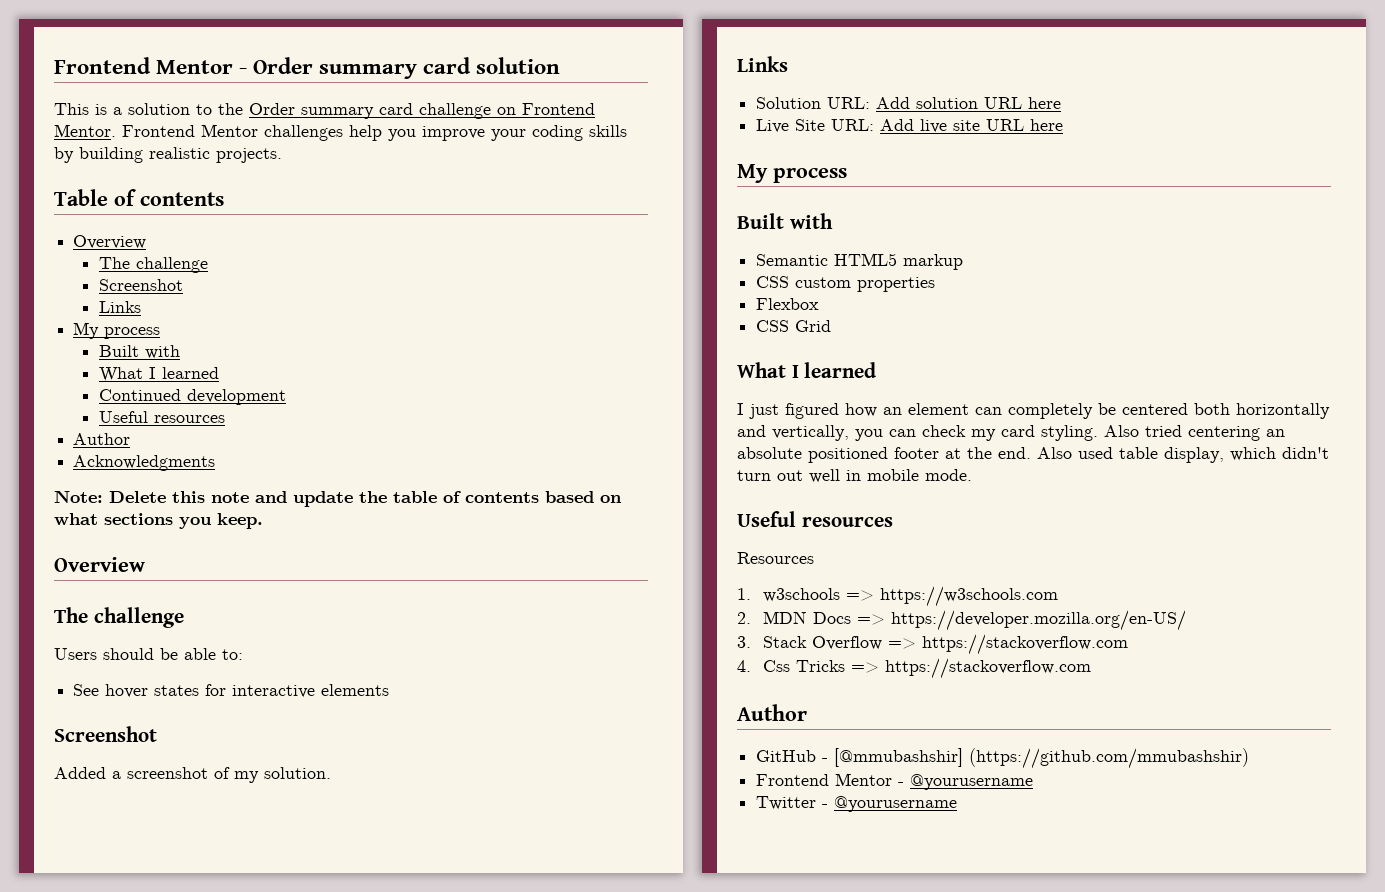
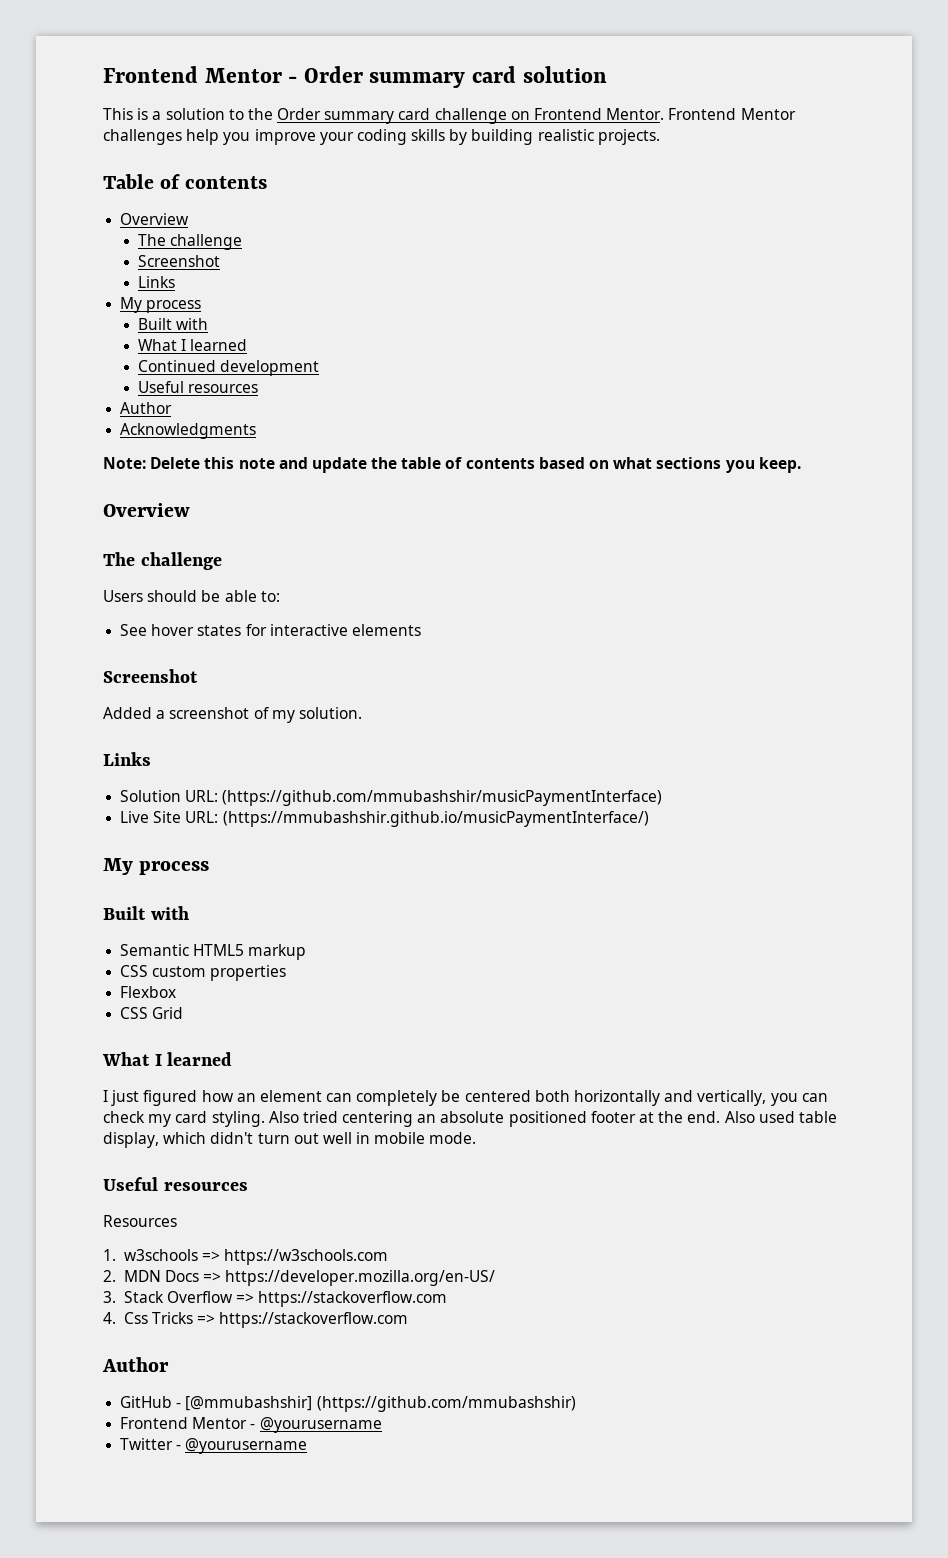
- Solution URL: Add solution URL here
+ Solution URL: (https://github.com/mmubashshir/musicPaymentInterface)
- Live Site URL: Add live site URL here
+ Live Site URL: (https://mmubashshir.github.io/musicPaymentInterface/)

